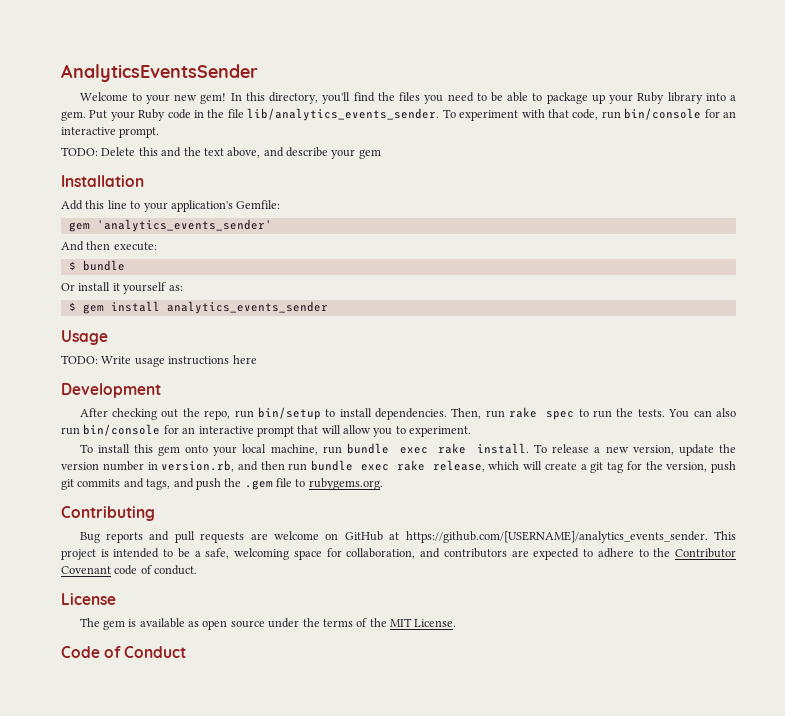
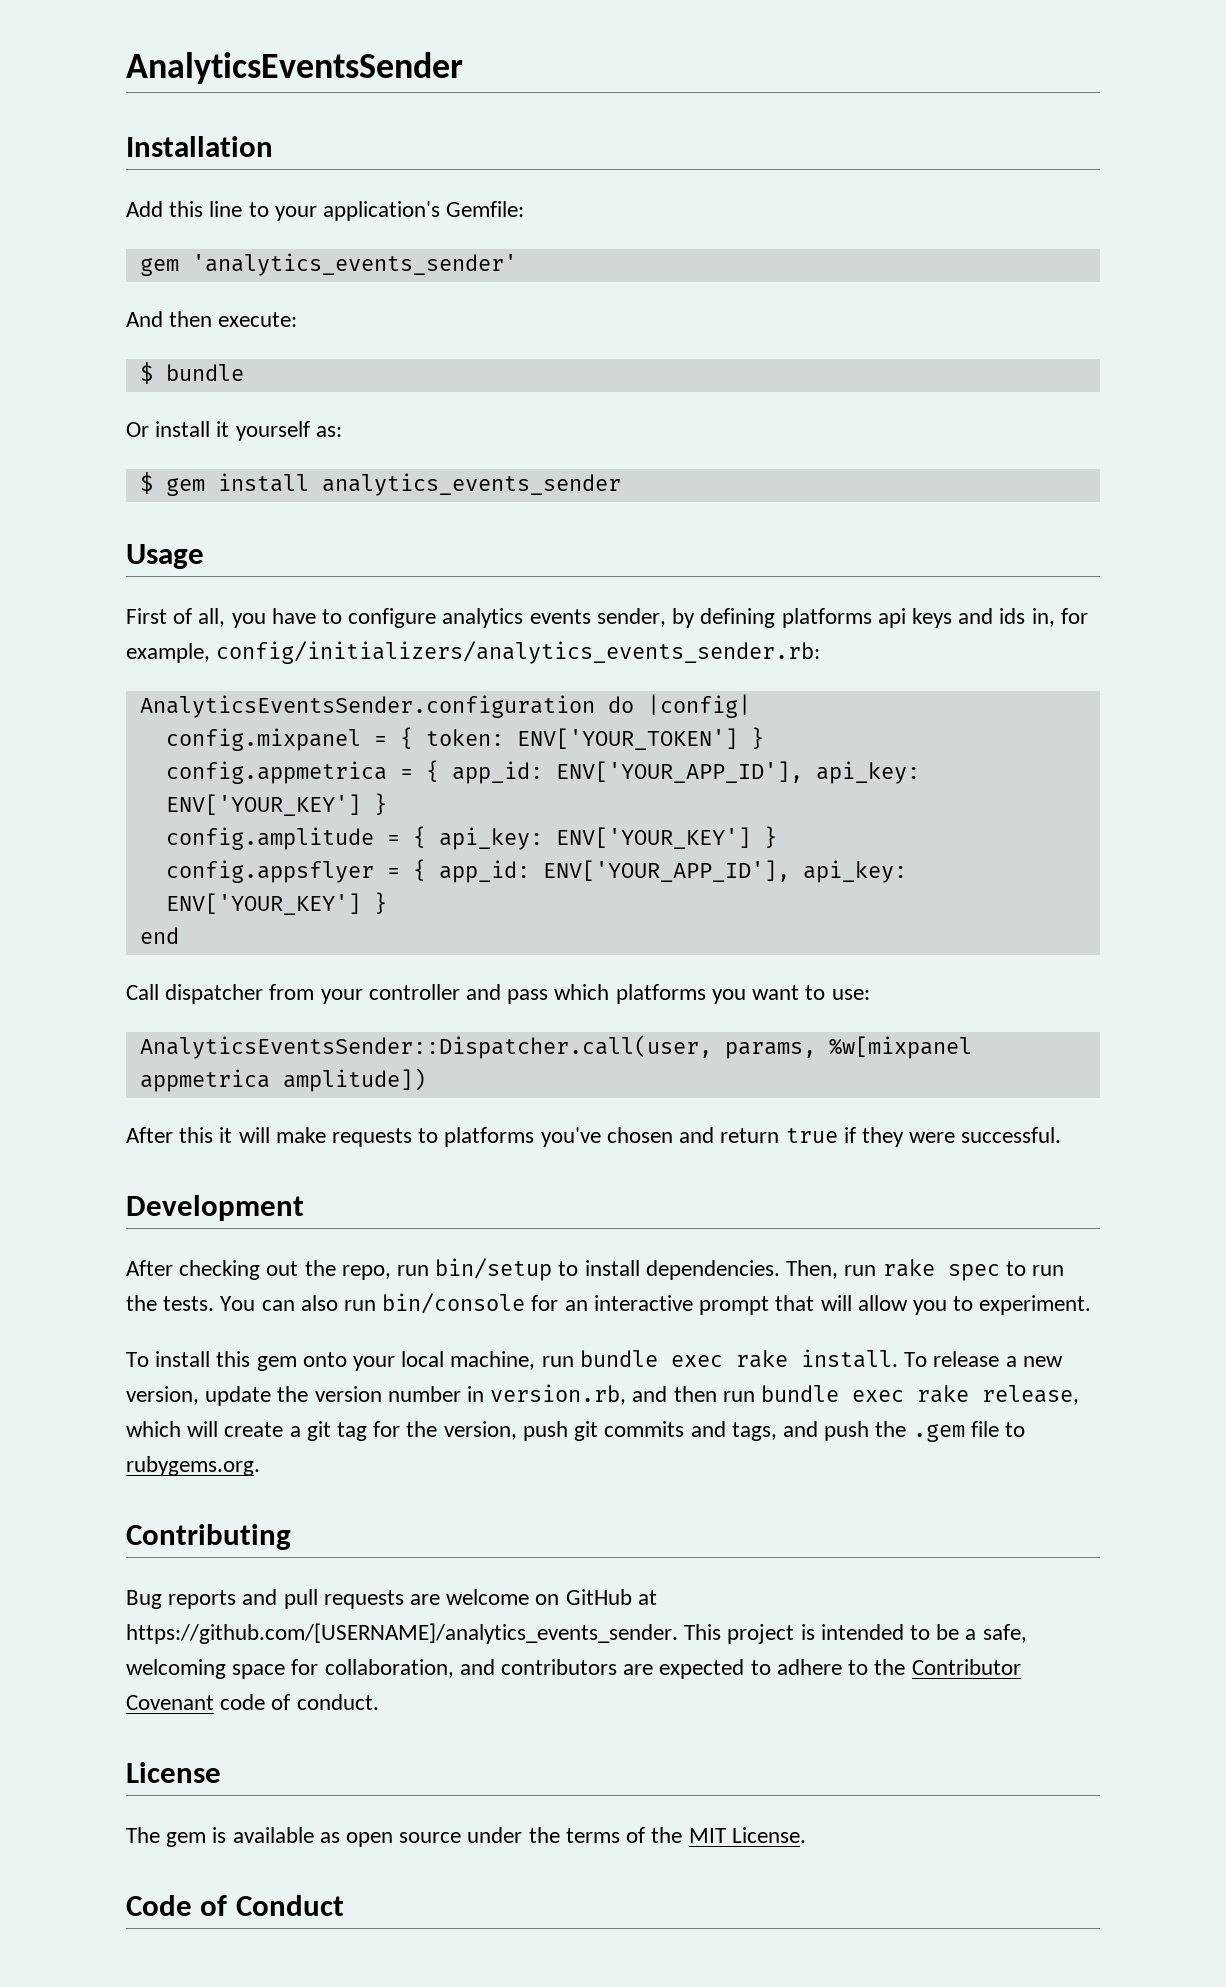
- Welcome to your new gem! In this directory, you'll find the files you need to be able to package up your Ruby library into a gem. Put your Ruby code in the file lib/analytics_events_sender. To experiment with that code, run bin/console for an interactive prompt.
- TODO: Delete this and the text above, and describe your gem
- TODO: Write usage instructions here
+ First of all, you have to configure analytics events sender, by defining platforms api keys and ids in, for example, config/initializers/analytics_events_sender.rb:
+ AnalyticsEventsSender.configuration do |config|
+ config.mixpanel = { token: ENV['YOUR_TOKEN'] }
+ config.appmetrica = { app_id: ENV['YOUR_APP_ID'], api_key: ENV['YOUR_KEY'] }
+ config.amplitude = { api_key: ENV['YOUR_KEY'] }
+ config.appsflyer = { app_id: ENV['YOUR_APP_ID'], api_key: ENV['YOUR_KEY'] }
+ end
+ Call dispatcher from your controller and pass which platforms you want to use:
+ AnalyticsEventsSender::Dispatcher.call(user, params, %w[mixpanel appmetrica amplitude])
+ After this it will make requests to platforms you've chosen and return true if they were successful.

